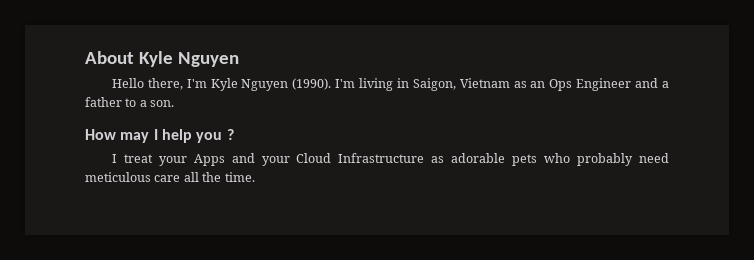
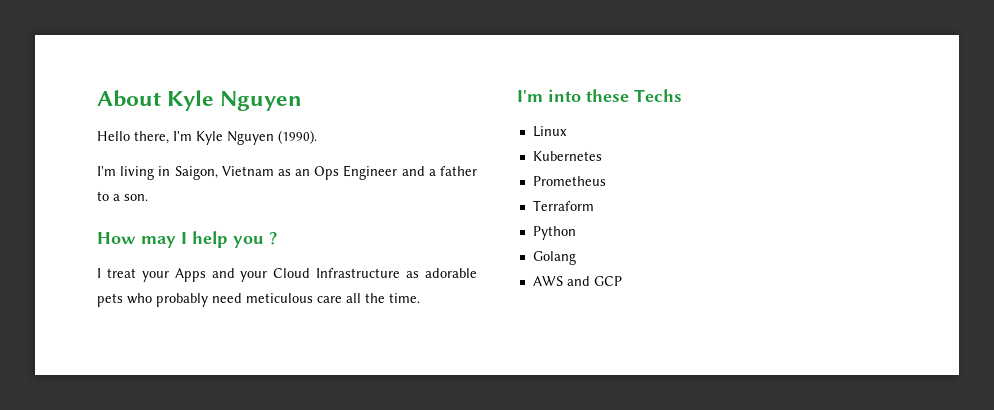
- Hello there, I'm Kyle Nguyen (1990). I'm living in Saigon, Vietnam as an Ops Engineer and a father to a son.
+ Hello there, I'm Kyle Nguyen (1990).
+ I'm living in Saigon, Vietnam as an Ops Engineer and a father to a son.
+ I'm into these Techs
+ Linux
+ Kubernetes
+ Prometheus
+ Terraform
+ Python
+ Golang
+ AWS and GCP

